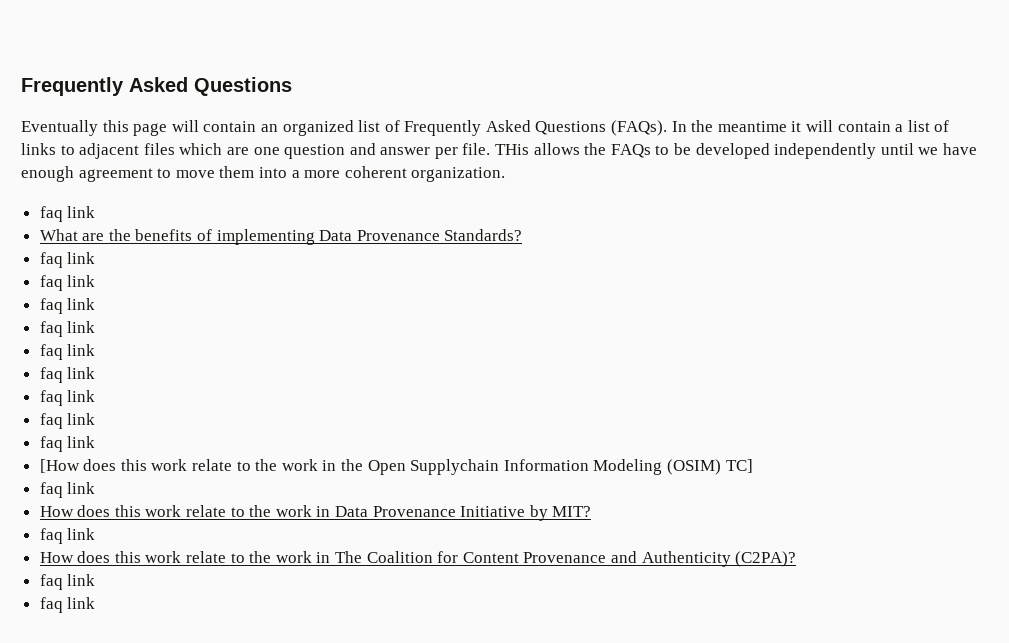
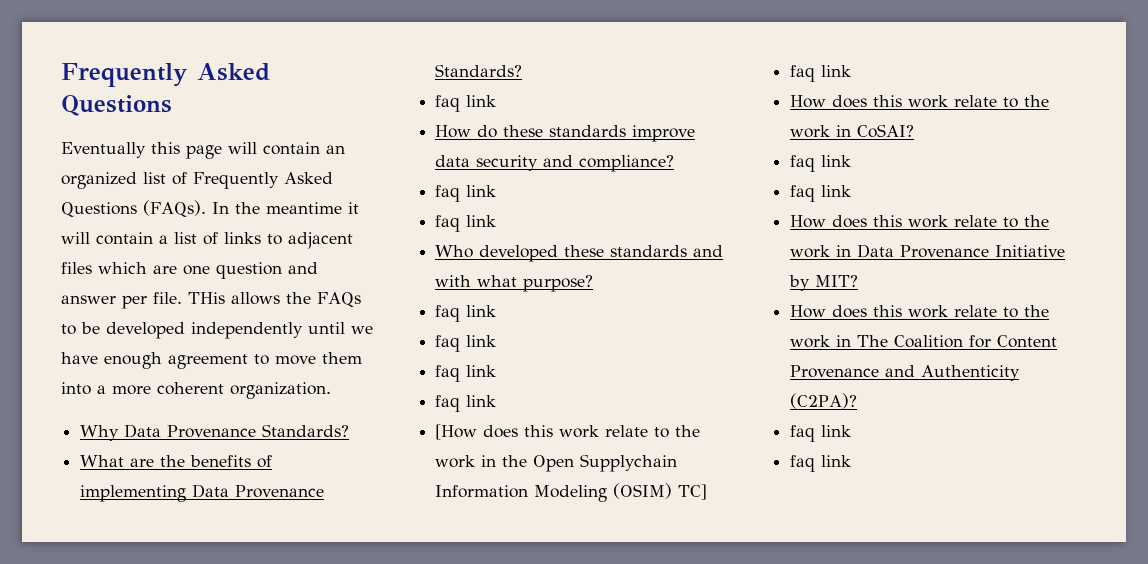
  THis allows the FAQs to be developed independently until we have enough agreement to move them into a more coherent organization.
- faq link
+ Why Data Provenance Standards?
  What are the benefits of implementing Data Provenance Standards?
  faq link
+ How do these standards improve data security and compliance?
  faq link
  faq link
- faq link
- faq link
+ Who developed these standards and with what purpose?
+ How does this work relate to the work in CoSAI?
+ faq link
+ faq link
  How does this work relate to the work in Data Provenance Initiative by MIT?
- faq link

